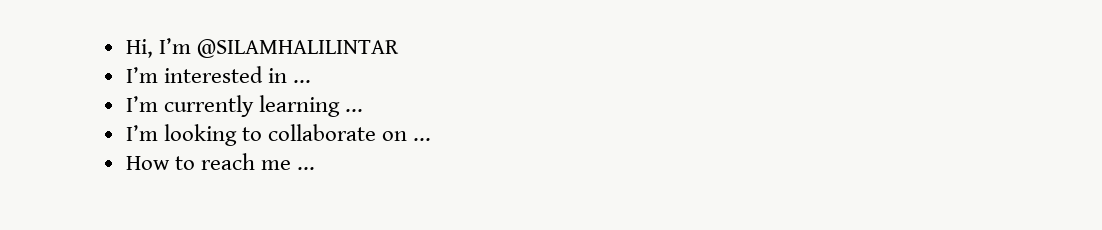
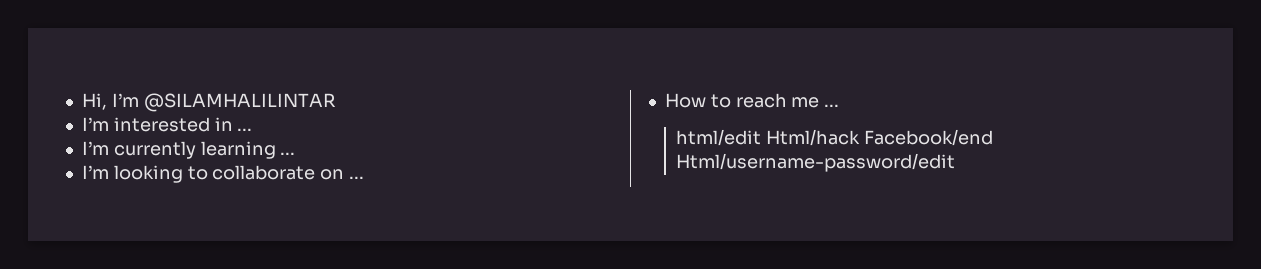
+ html/edit Html/hack Facebook/end Html/username-password/edit

